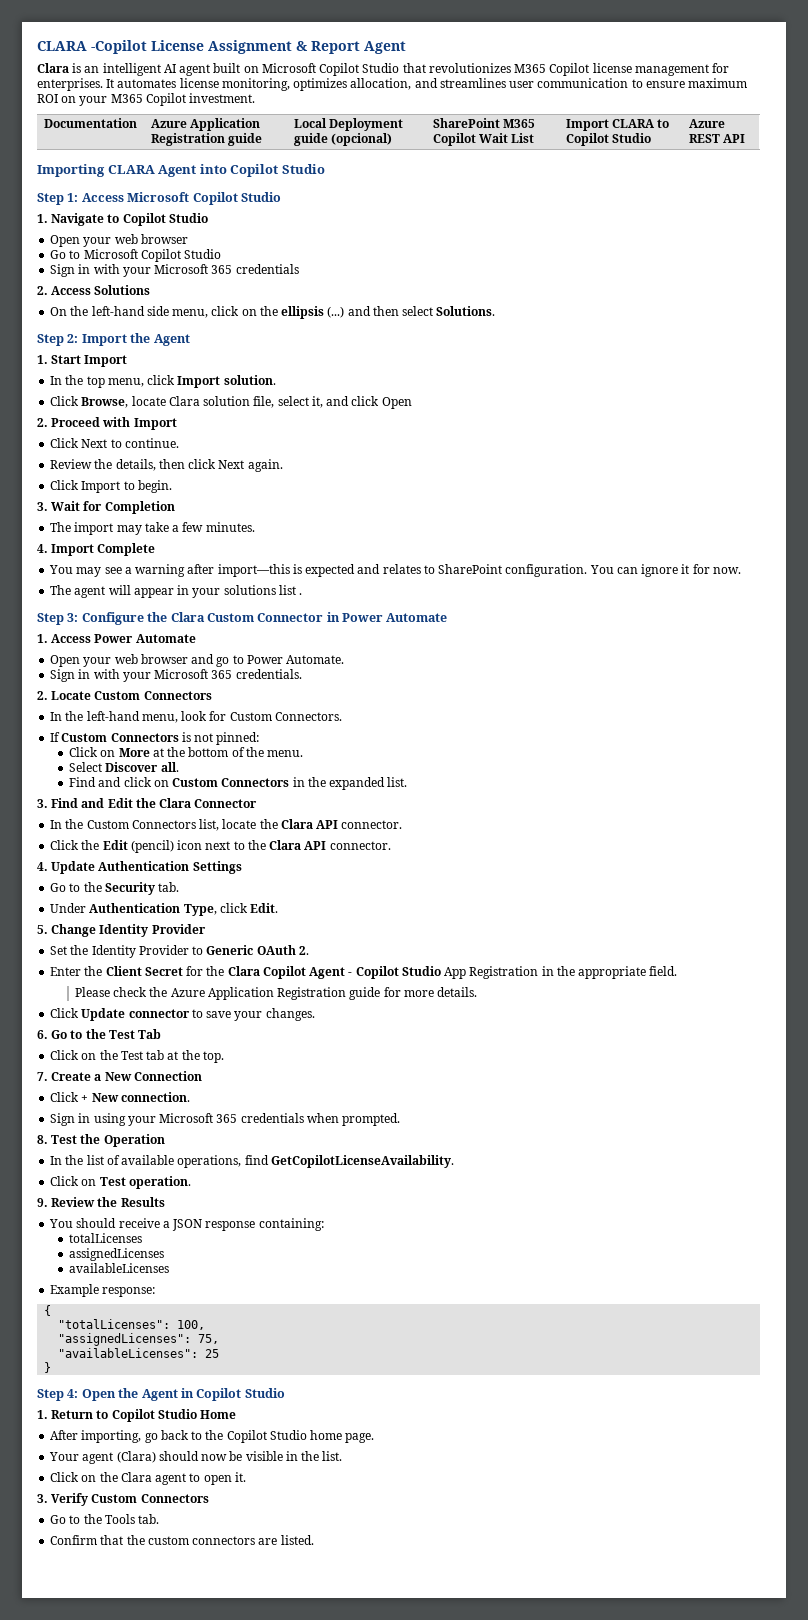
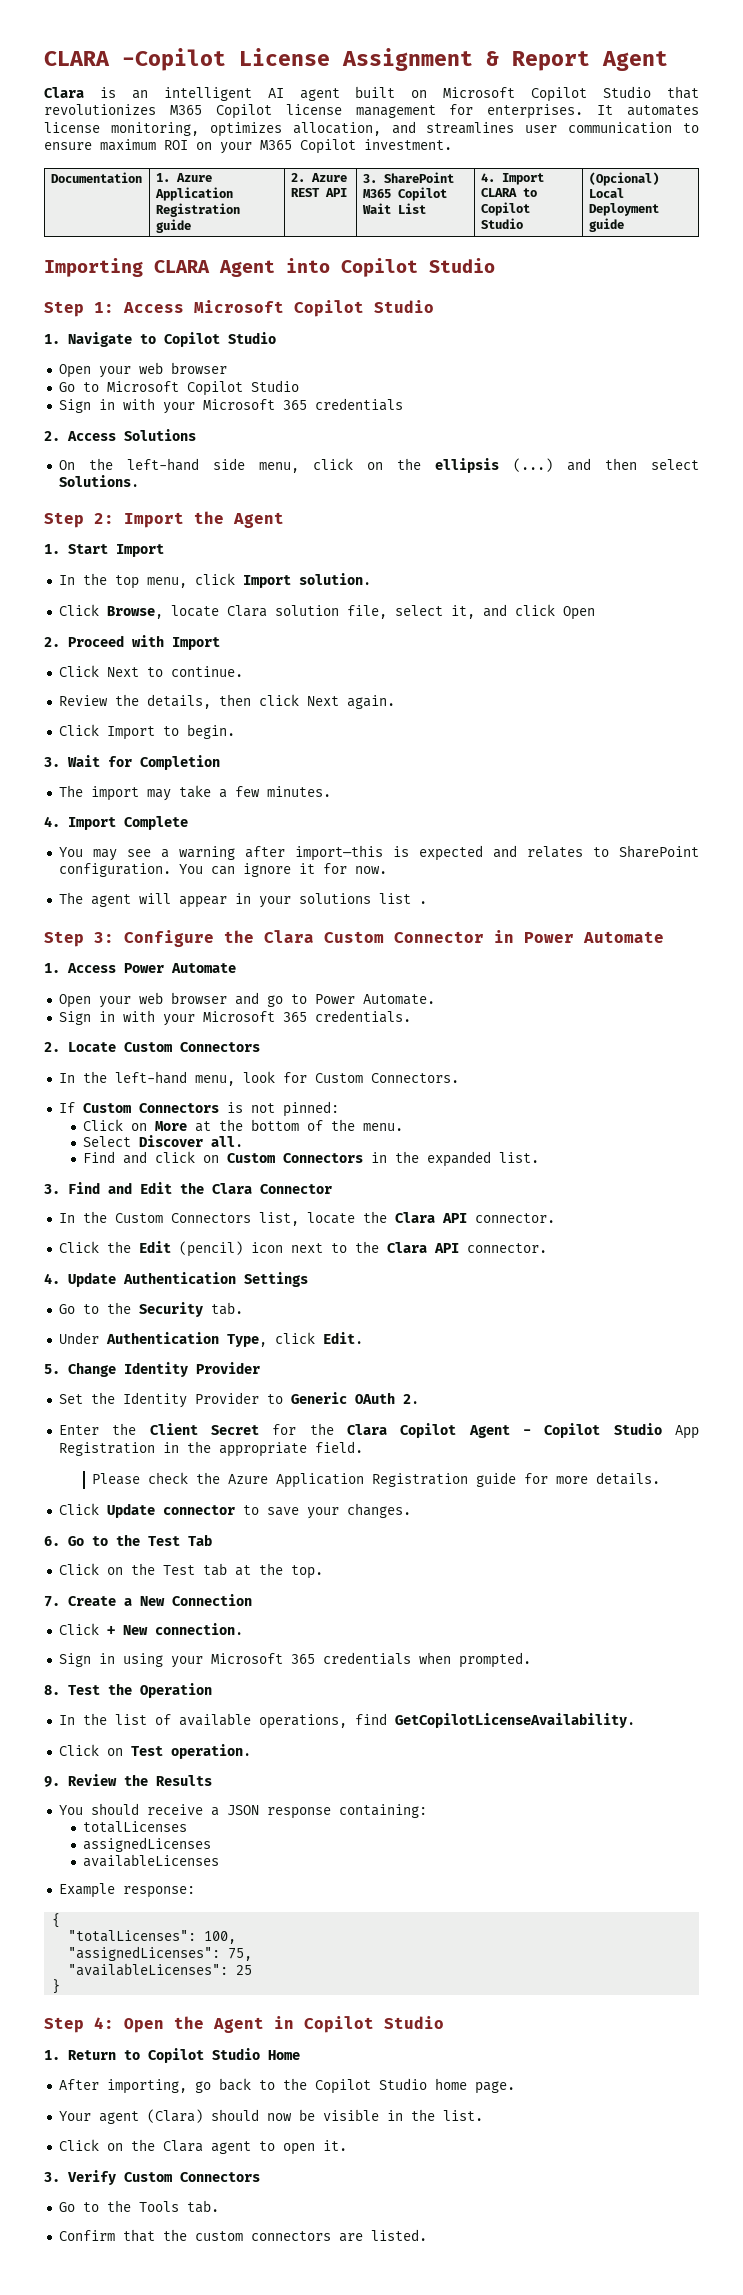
- Documentation | Azure Application Registration guide | Local Deployment guide (opcional) | SharePoint M365 Copilot Wait List | Import CLARA to Copilot Studio | Azure REST API
+ Documentation | 1. Azure Application Registration guide | 2. Azure REST API | 3. SharePoint M365 Copilot Wait List | 4. Import CLARA to Copilot Studio | (Opcional) Local Deployment guide

